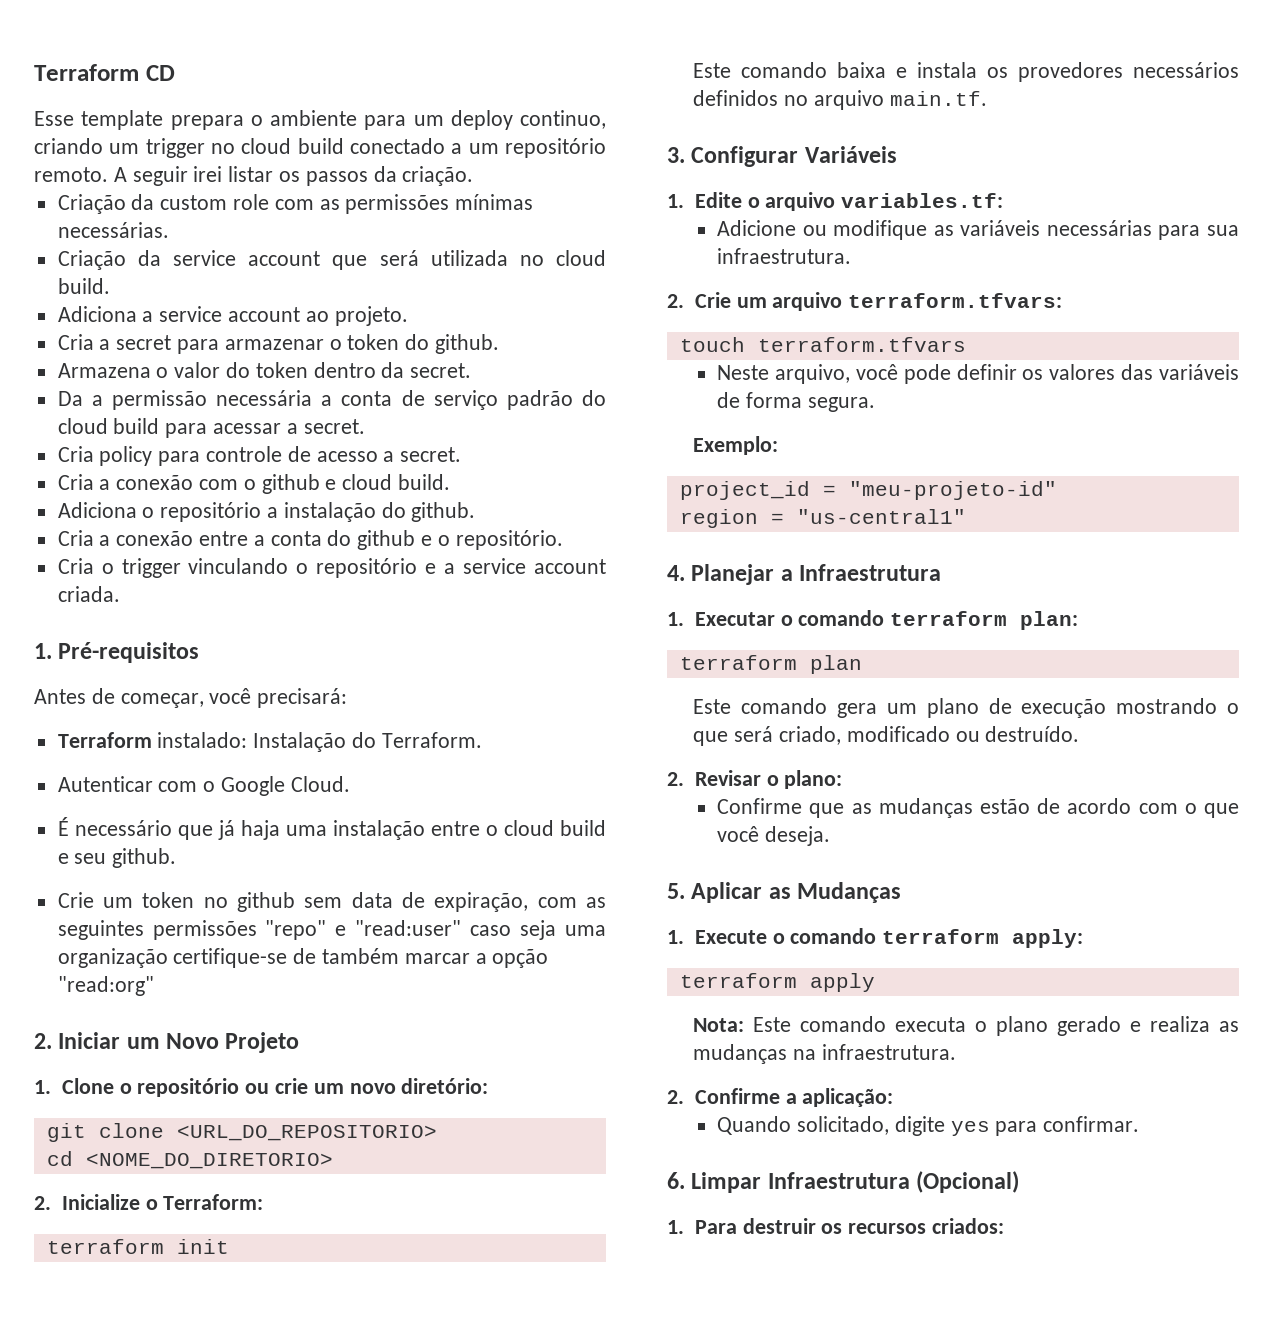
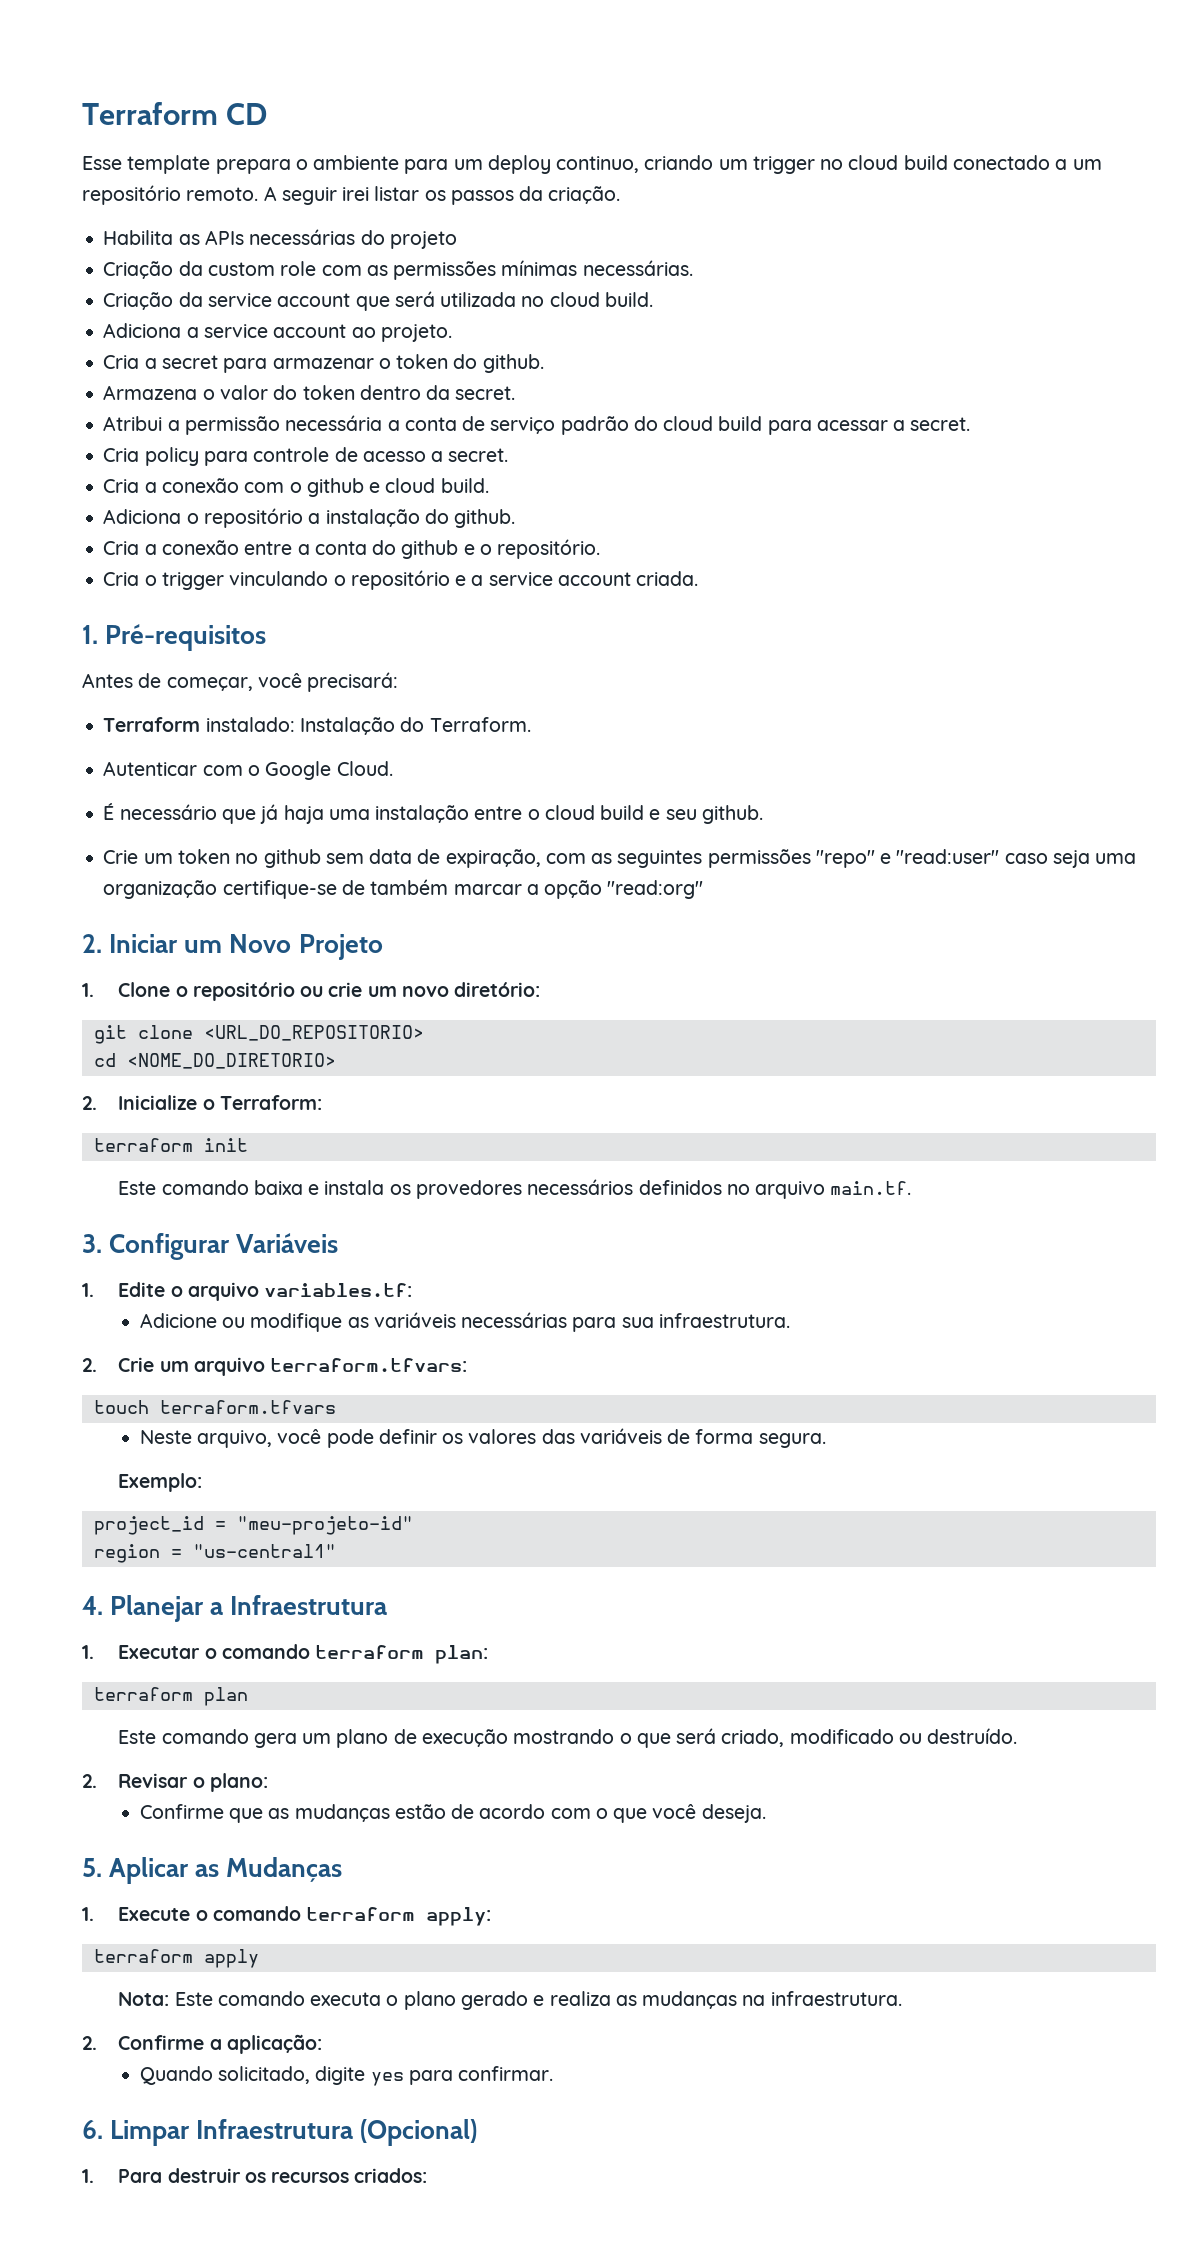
+ Habilita as APIs necessárias do projeto
- Da a permissão necessária a conta de serviço padrão do cloud build para acessar a secret.
+ Atribui a permissão necessária a conta de serviço padrão do cloud build para acessar a secret.

